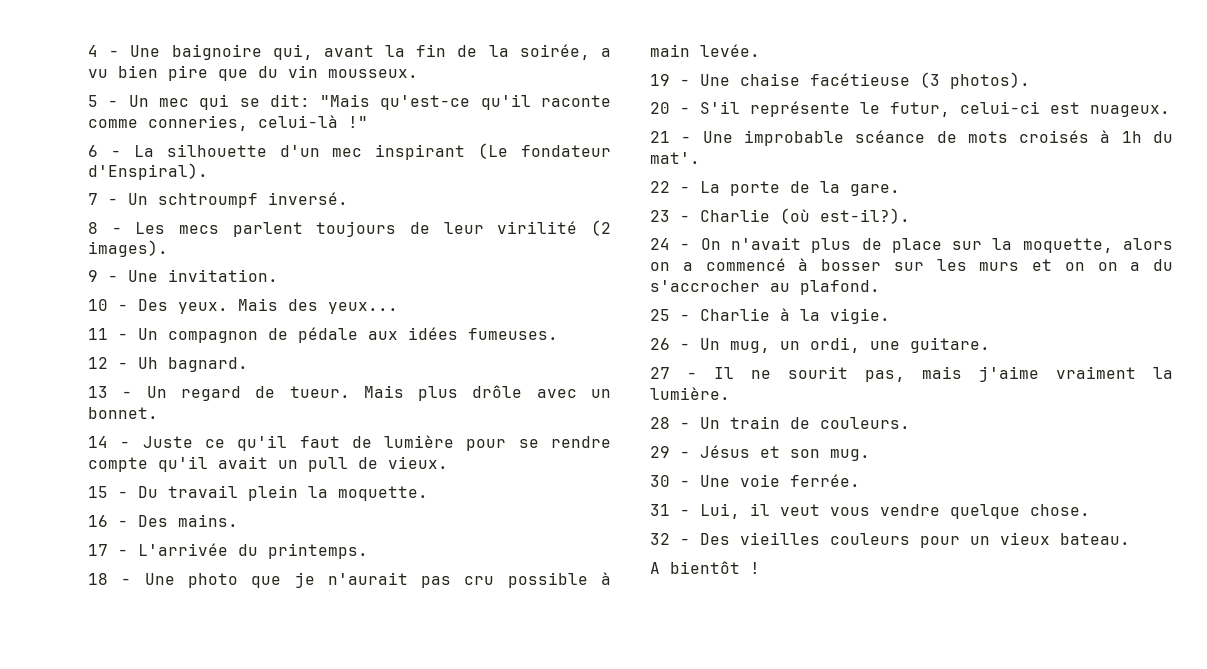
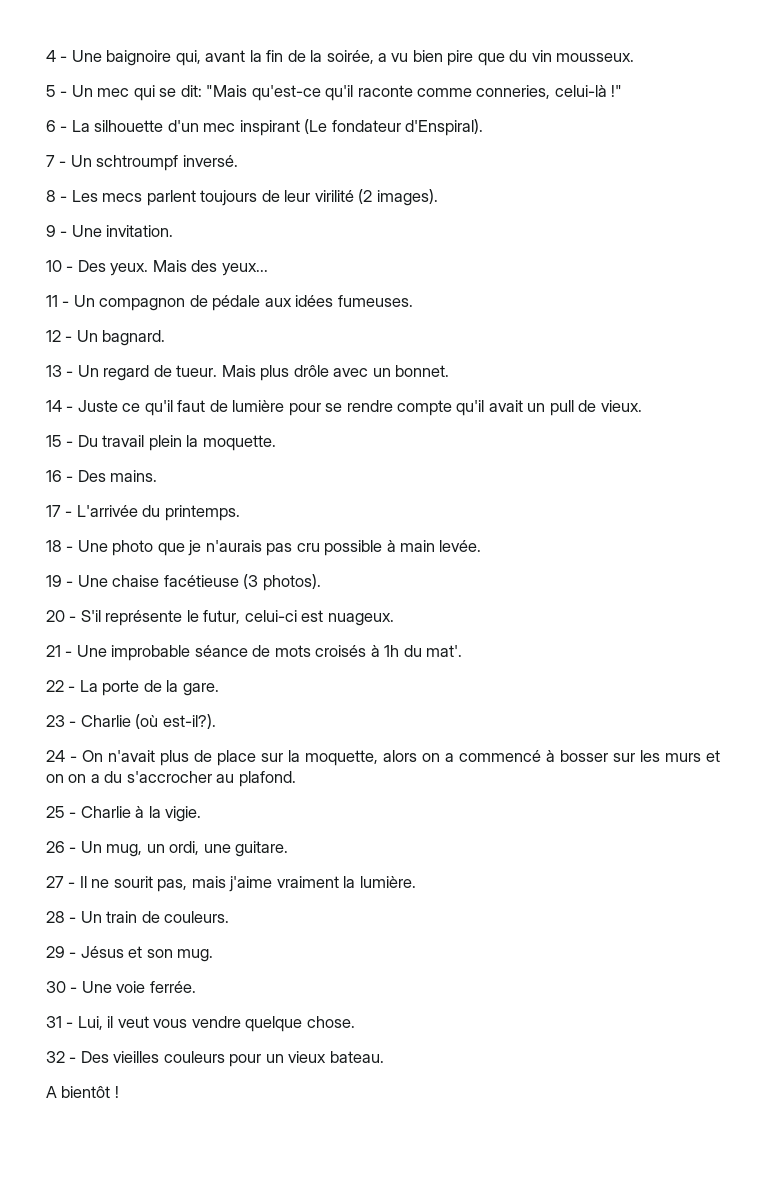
- 12 - Uh bagnard.
+ 12 - Un bagnard.
- 18 - Une photo que je n'aurait pas cru possible à main levée.
+ 18 - Une photo que je n'aurais pas cru possible à main levée.
- 21 - Une improbable scéance de mots croisés à 1h du mat'.
+ 21 - Une improbable séance de mots croisés à 1h du mat'.

